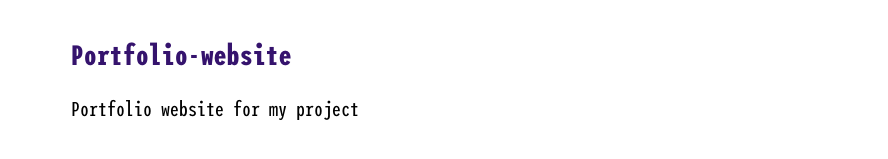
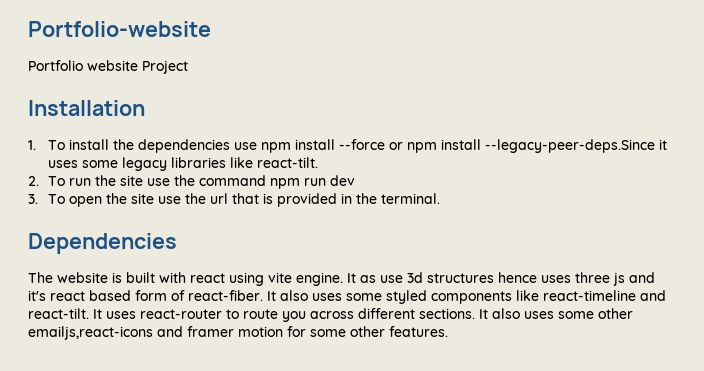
- Portfolio website for my project
+ Portfolio website Project
+ Installation
+ 1. To install the dependencies use npm install --force or npm install --legacy-peer-deps.Since it uses some legacy libraries like react-tilt.
+ 2. To run the site use the command npm run dev
+ 3. To open the site use the url that is provided in the terminal.
+ Dependencies
+ The website is built with react using vite engine. It as use 3d structures hence uses three js and it's react based form of react-fiber. It also uses some styled components like react-timeline and react-tilt. It uses react-router to route you across different sections. It also uses some other emailjs,react-icons and framer motion for some other features.

